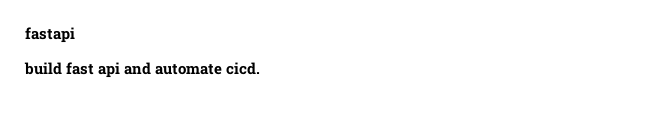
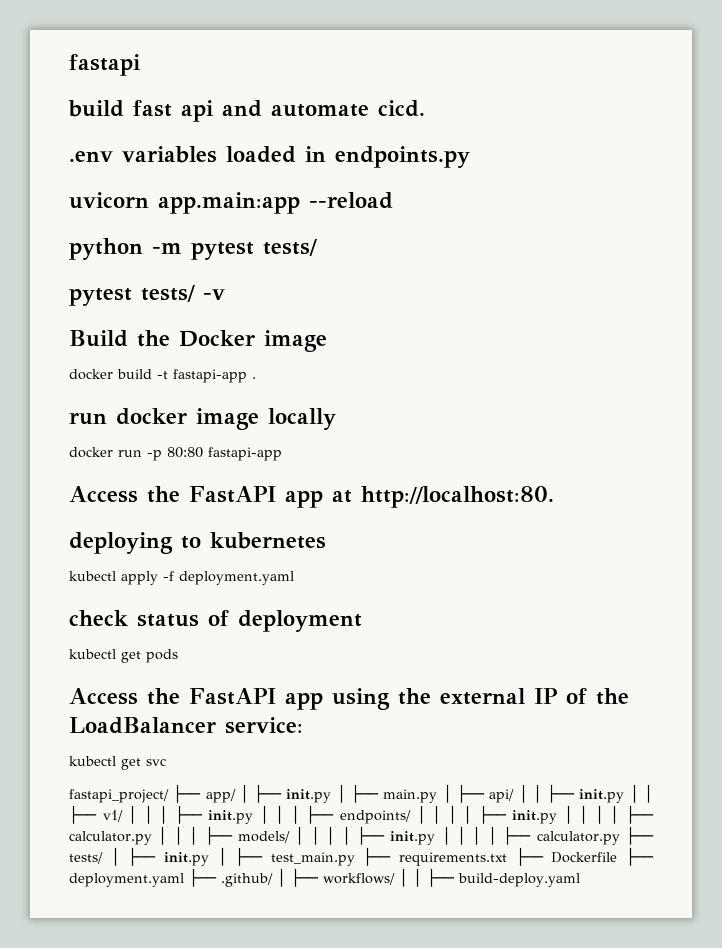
+ .env variables loaded in endpoints.py
+ uvicorn app.main:app --reload
+ python -m pytest tests/
+ pytest tests/ -v
+ Build the Docker image
+ docker build -t fastapi-app .
+ run docker image locally
+ docker run -p 80:80 fastapi-app
+ Access the FastAPI app at http://localhost:80.
+ deploying to kubernetes
+ kubectl apply -f deployment.yaml
+ check status of deployment
+ kubectl get pods
+ Access the FastAPI app using the external IP of the LoadBalancer service:
+ kubectl get svc
+ fastapi_project/ ├── app/ │ ├── init.py │ ├── main.py │ ├── api/ │ │ ├── init.py │ │ ├── v1/ │ │ │ ├── init.py │ │ │ ├── endpoints/ │ │ │ │ ├── init.py │ │ │ │ ├── calculator.py │ │ │ ├── models/ │ │ │ │ ├── init.py │ │ │ │ ├── calculator.py ├── tests/ │ ├── init.py │ ├── test_main.py ├── requirements.txt ├── Dockerfile ├── deployment.yaml ├── .github/ │ ├── workflows/ │ │ ├── build-deploy.yaml

